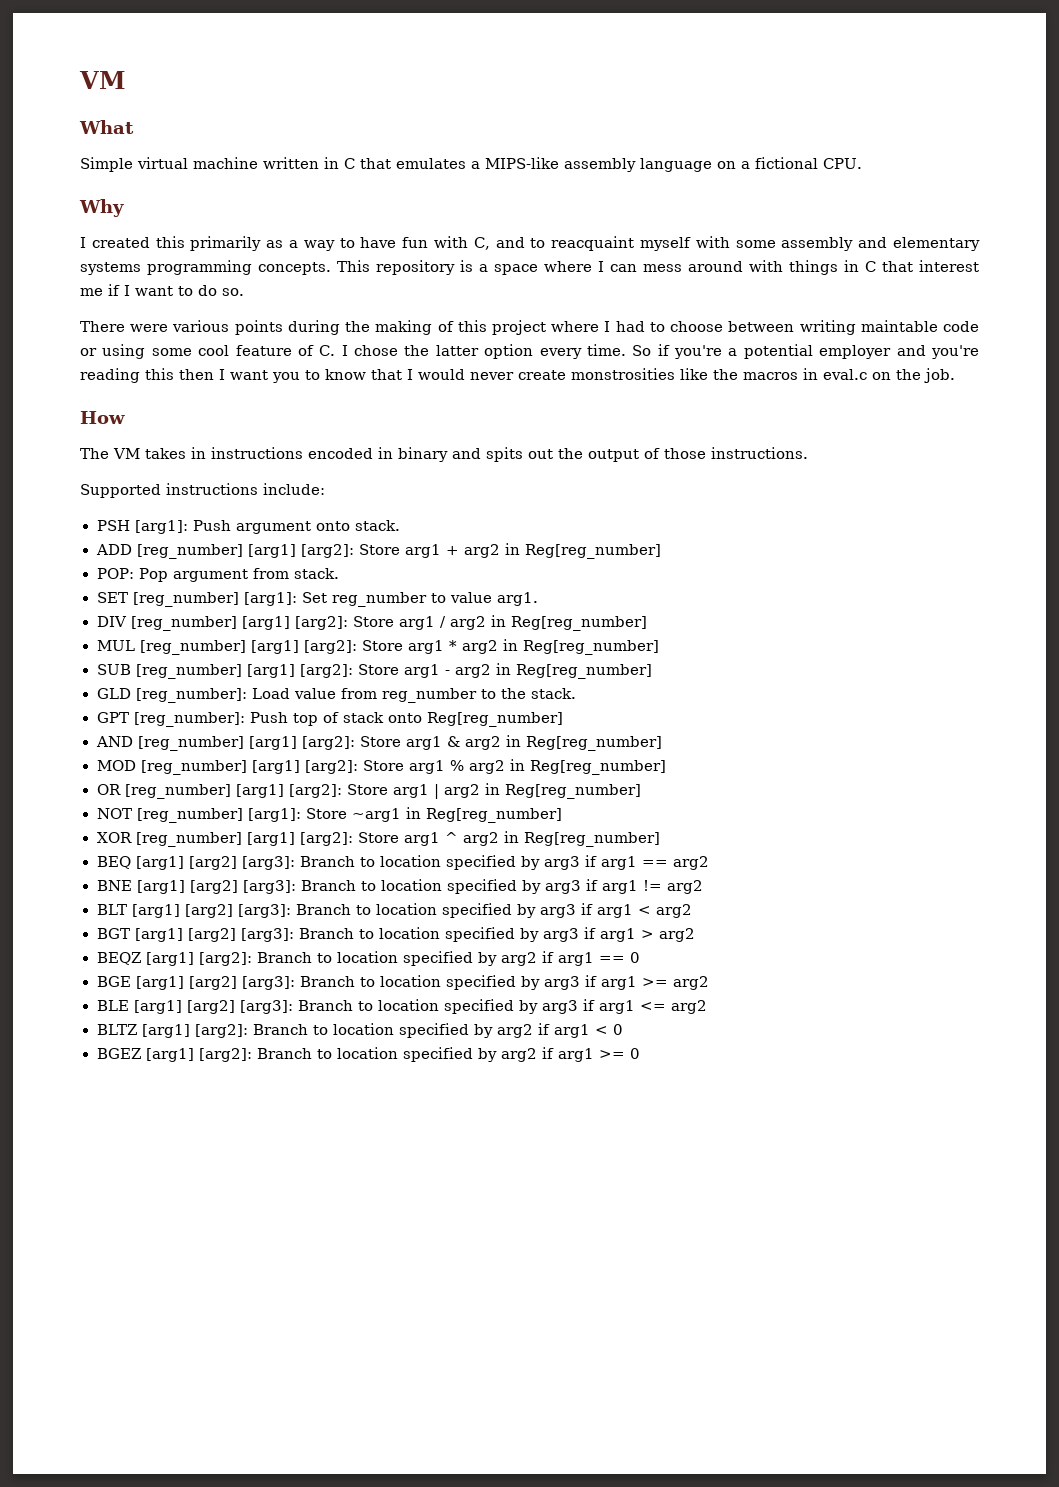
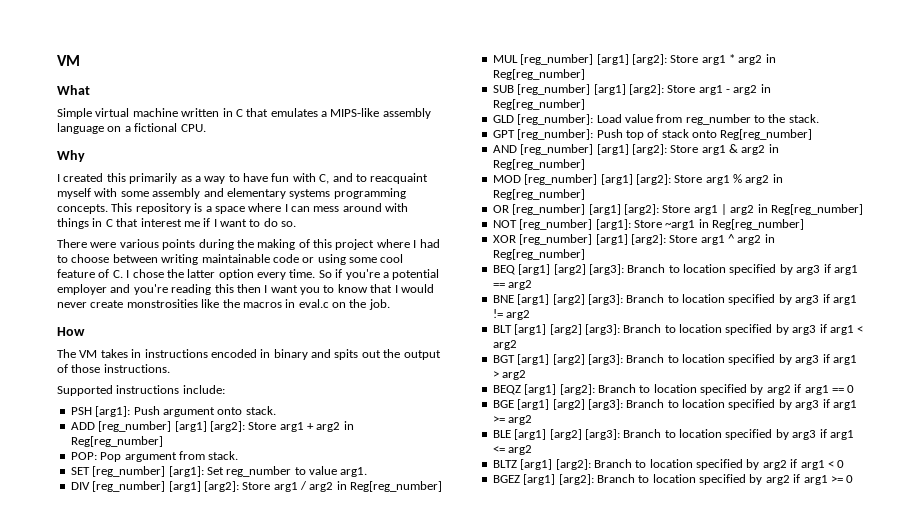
- There were various points during the making of this project where I had to choose between writing maintable code or using some cool feature of C. I chose the latter option every time.
+ There were various points during the making of this project where I had to choose between writing maintainable code or using some cool feature of C. I chose the latter option every time.

